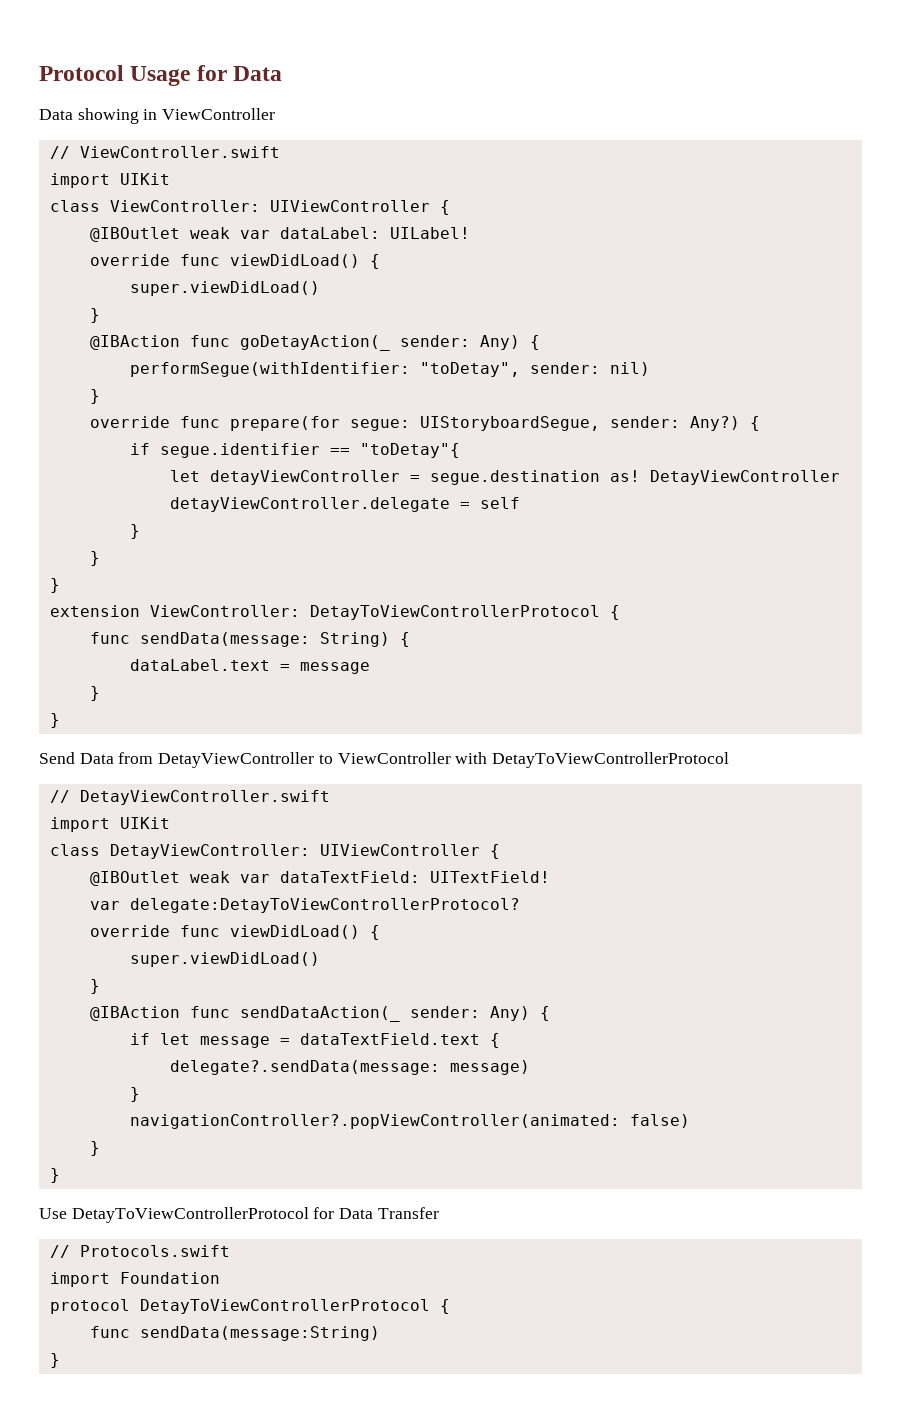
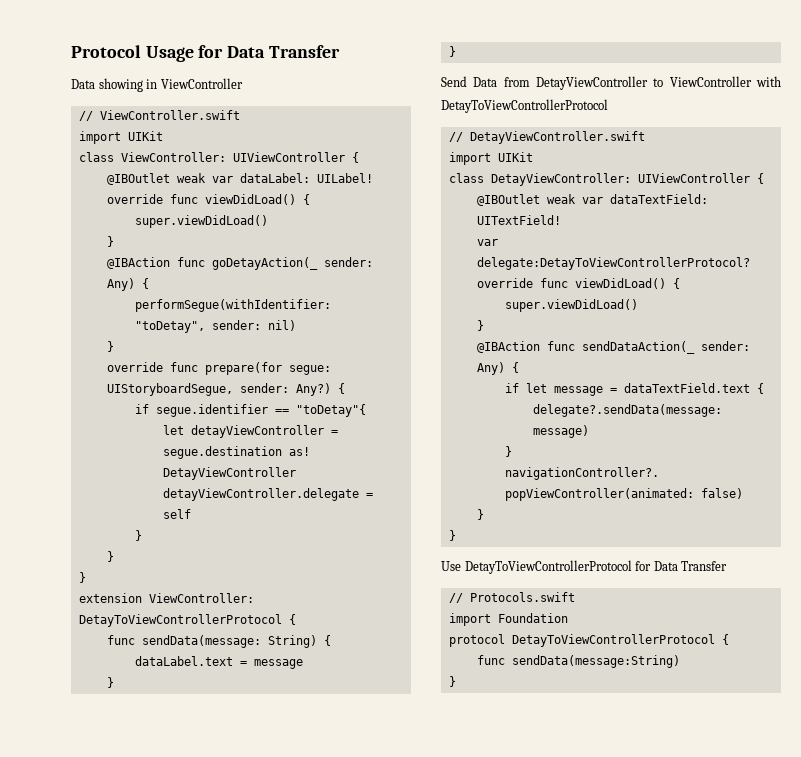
- Protocol Usage for Data
+ Protocol Usage for Data Transfer

